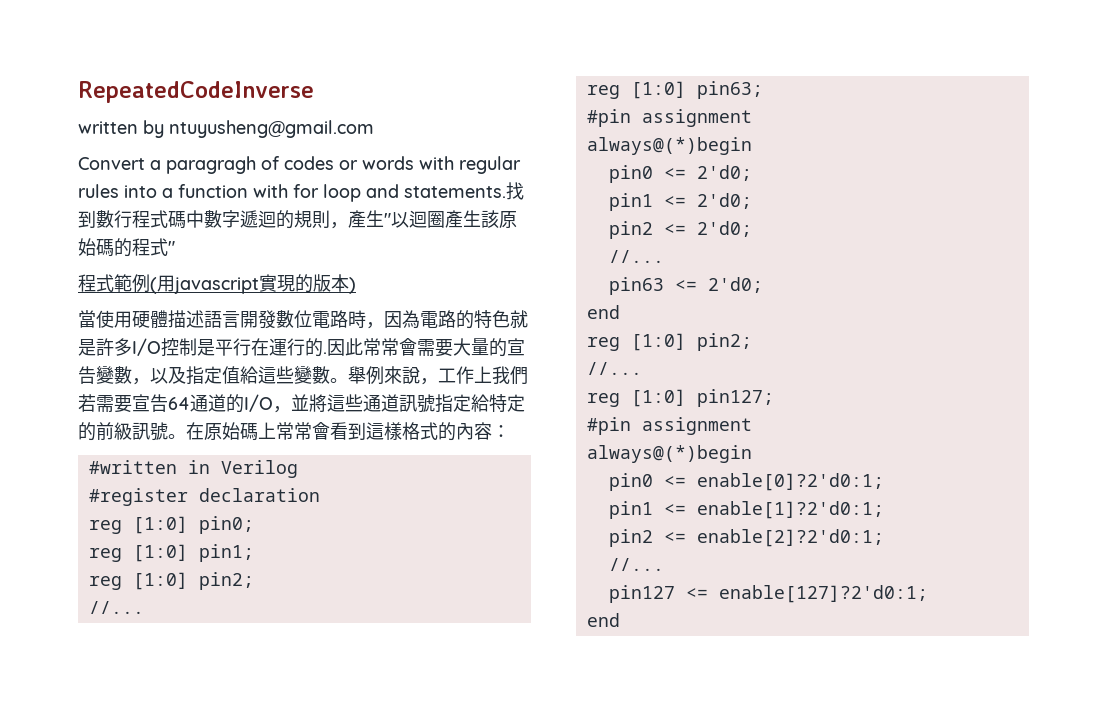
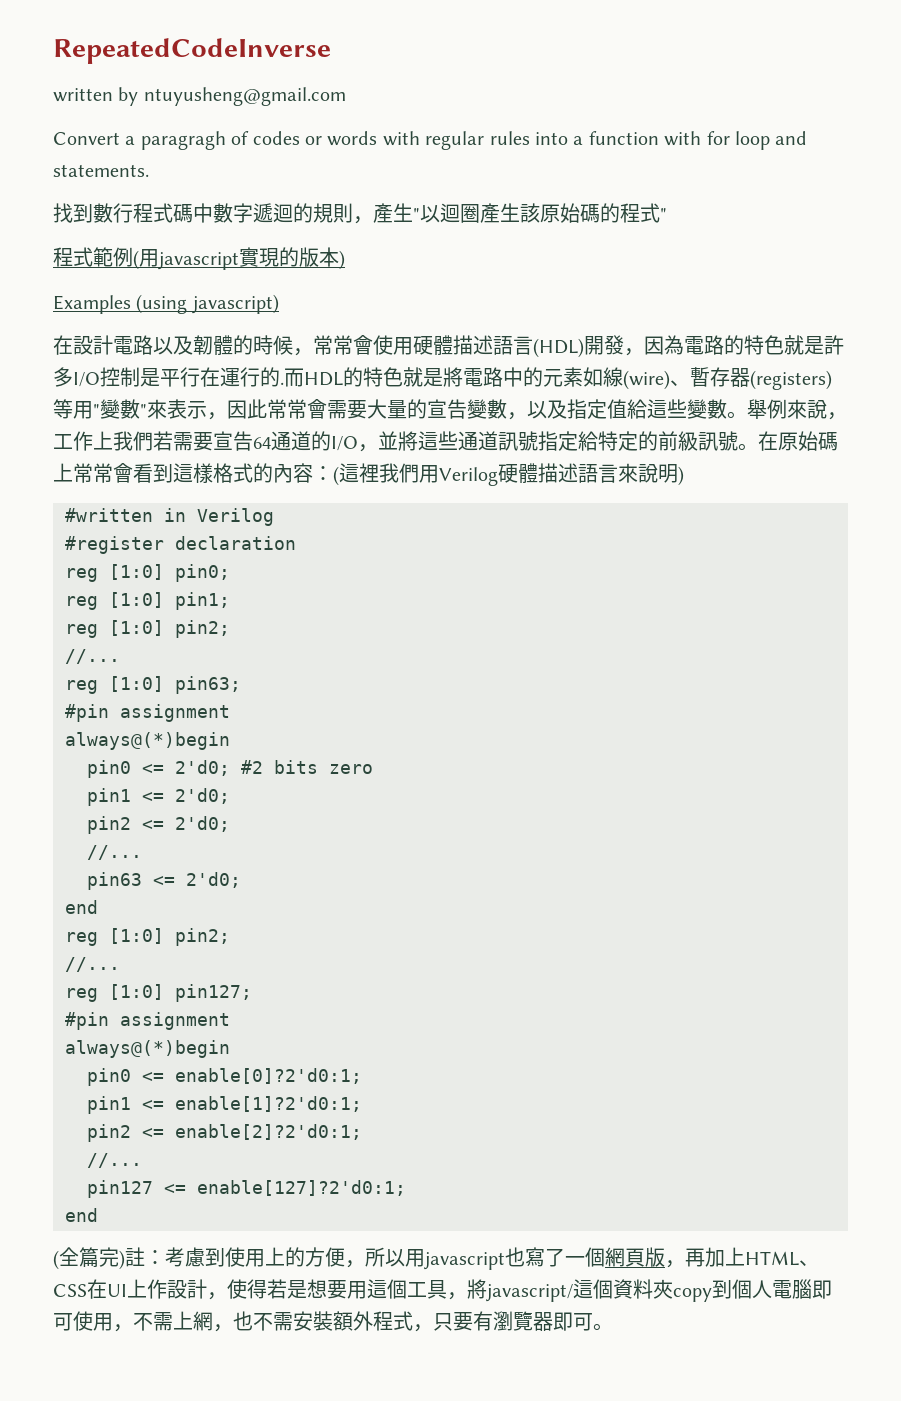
- Convert a paragragh of codes or words with regular rules into a function with for loop and statements.找到數行程式碼中數字遞迴的規則，產生"以迴圈產生該原始碼的程式"
+ Convert a paragragh of codes or words with regular rules into a function with for loop and statements.
+ 找到數行程式碼中數字遞迴的規則，產生"以迴圈產生該原始碼的程式"
- 當使用硬體描述語言開發數位電路時，因為電路的特色就是許多I/O控制是平行在運行的.
+ Examples (using javascript)
+ 在設計電路以及韌體的時候，常常會使用硬體描述語言(HDL)開發，因為電路的特色就是許多I/O控制是平行在運行的.
- 因此常常會需要大量的宣告變數，以及指定值給這些變數。
+ 而HDL的特色就是將電路中的元素如線(wire)、暫存器(registers)等用"變數"來表示，因此常常會需要大量的宣告變數，以及指定值給這些變數。
- 在原始碼上常常會看到這樣格式的內容：
+ 在原始碼上常常會看到這樣格式的內容：(這裡我們用Verilog硬體描述語言來說明)
- pin0 <= 2'd0;
+ pin0 <= 2'd0; #2 bits zero
+ (全篇完)註：考慮到使用上的方便，所以用javascript也寫了一個網頁版，再加上HTML、CSS在UI上作設計，使得若是想要用這個工具，將javascript/這個資料夾copy到個人電腦即可使用，不需上網，也不需安裝額外程式，只要有瀏覽器即可。

